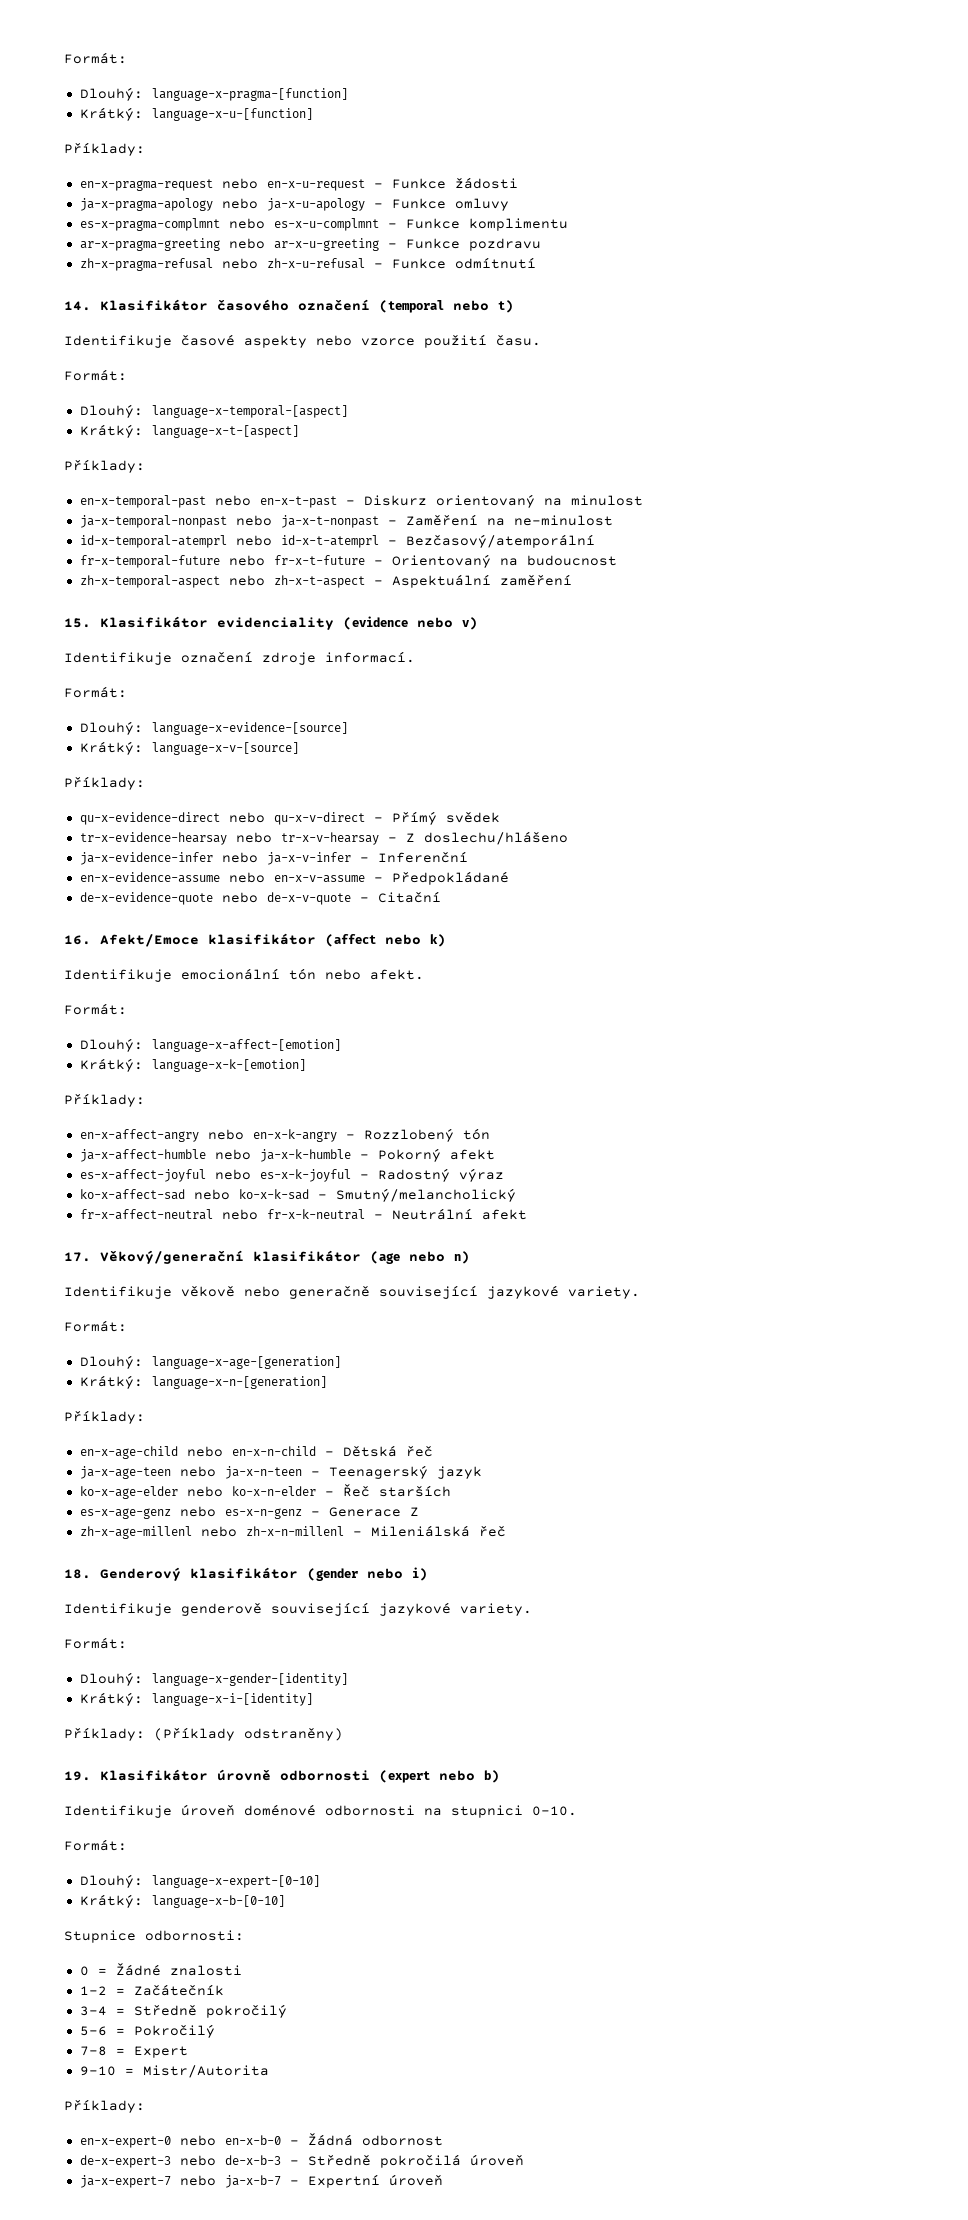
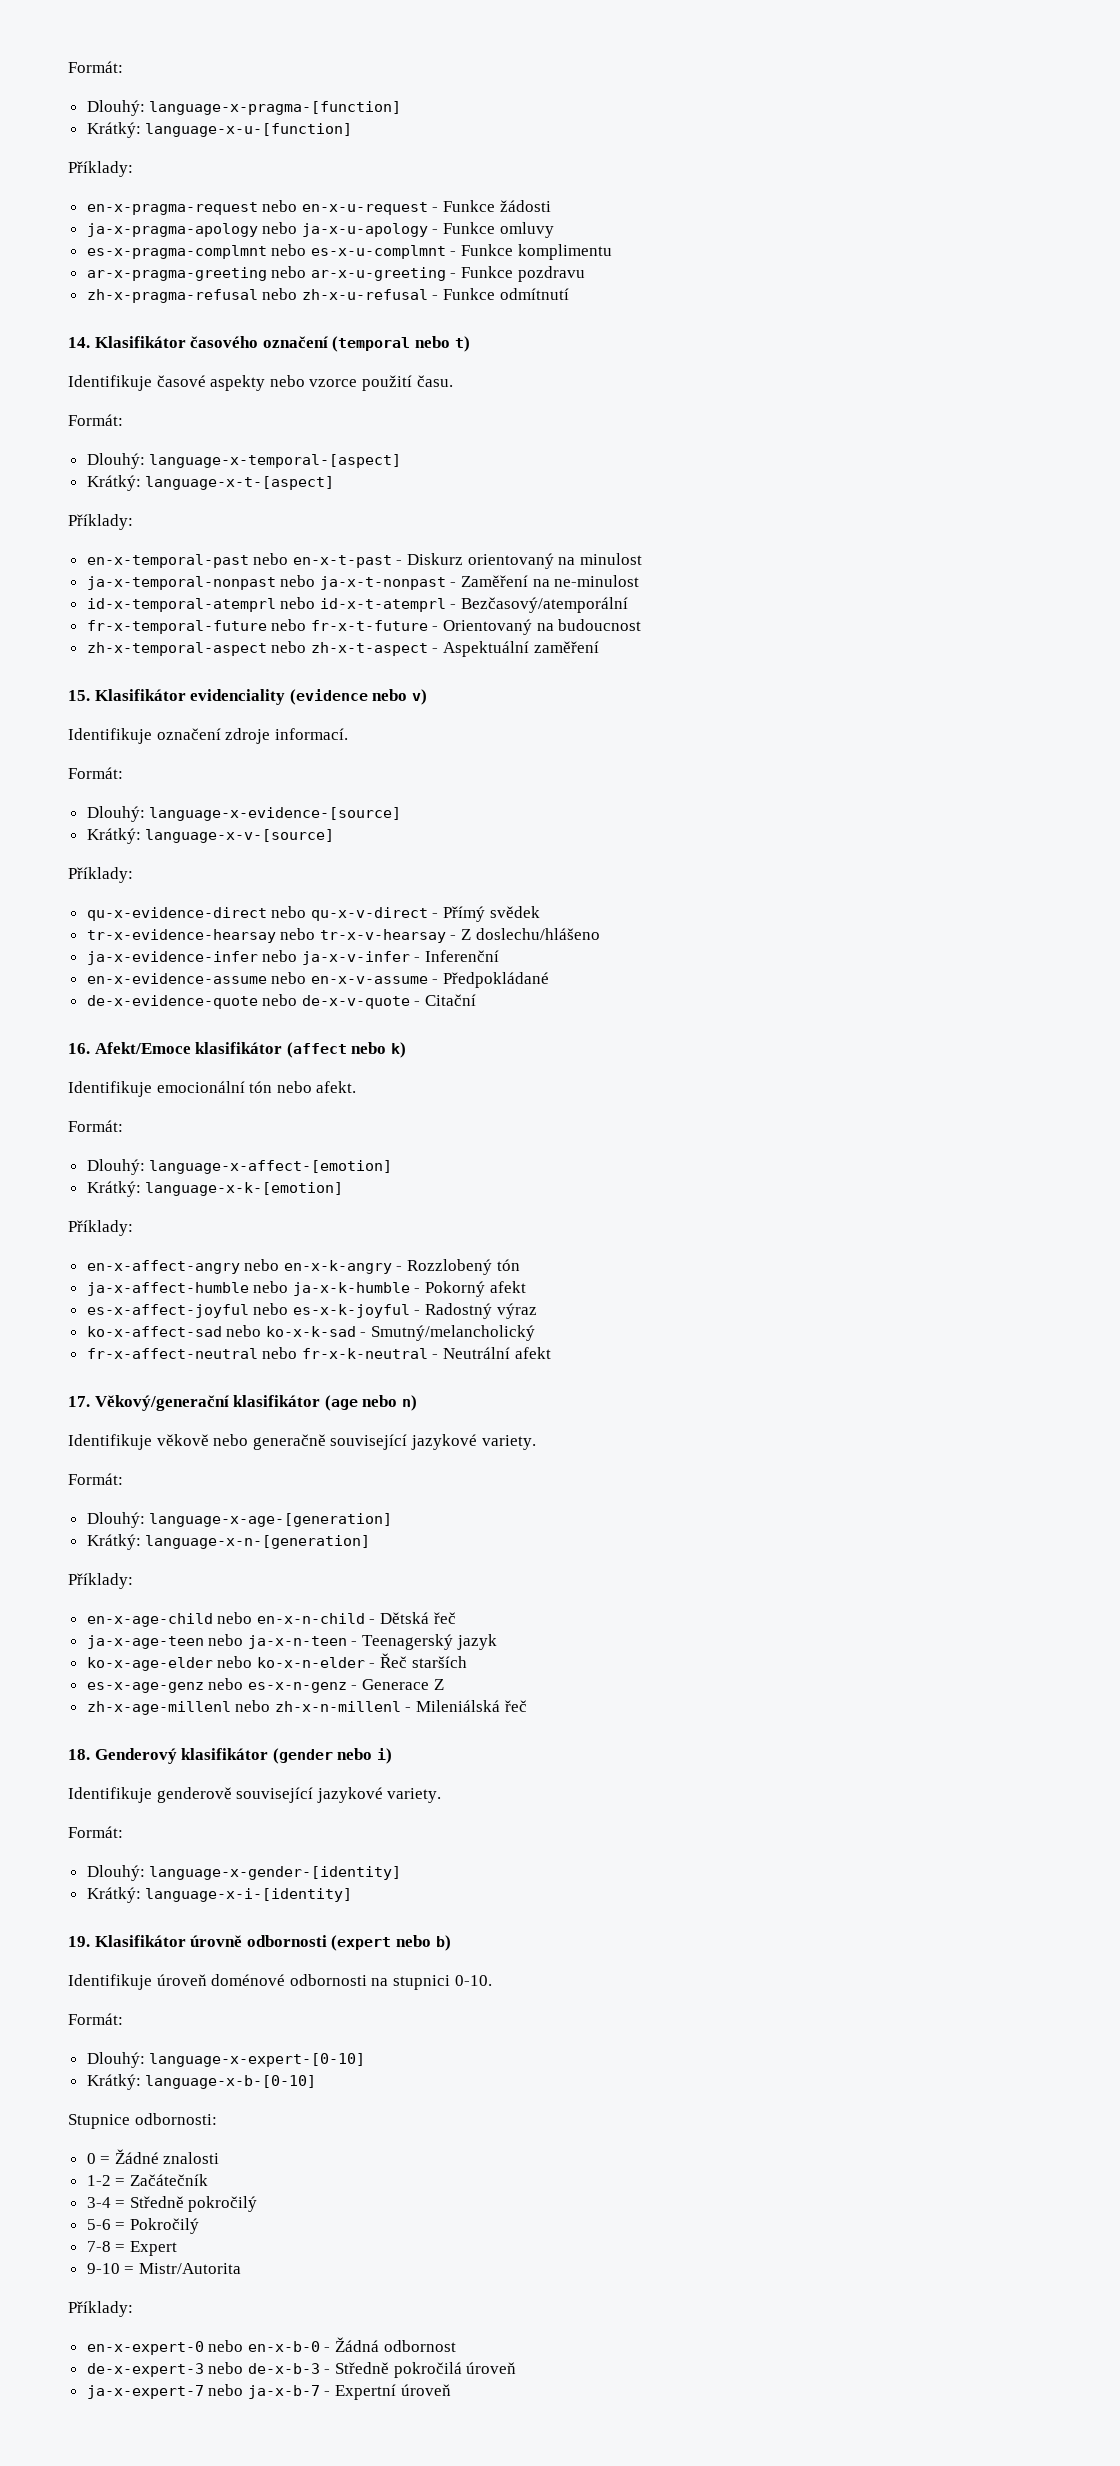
- Příklady: (Příklady odstraněny)

